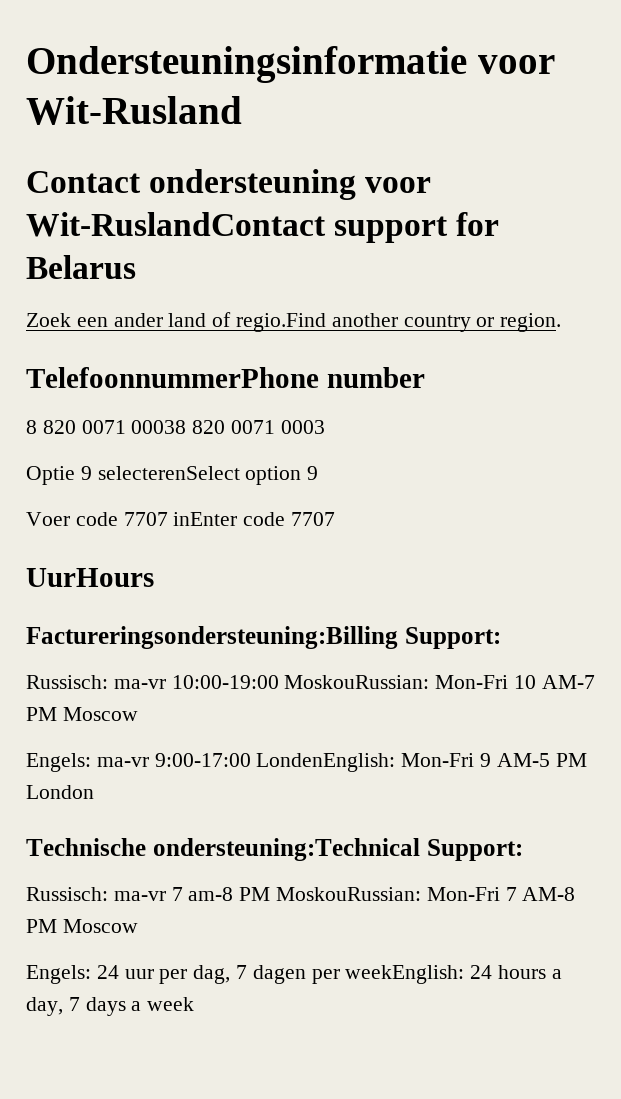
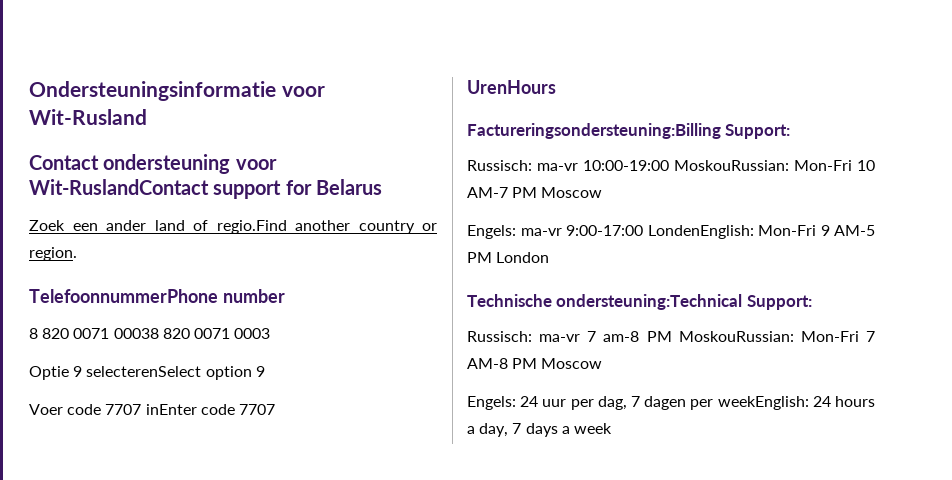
- UurHours
+ UrenHours

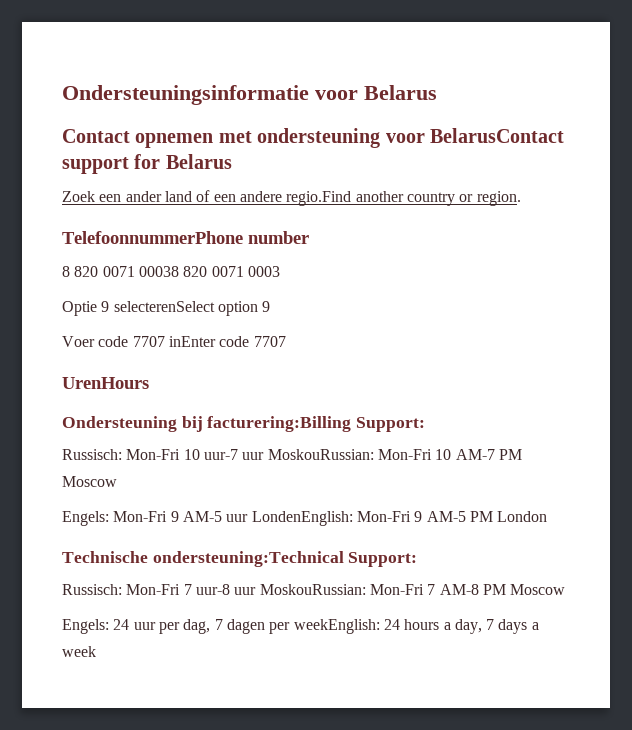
- Ondersteuningsinformatie voor Wit-Rusland
+ Ondersteuningsinformatie voor Belarus
- Contact ondersteuning voor Wit-RuslandContact support for Belarus
+ Contact opnemen met ondersteuning voor BelarusContact support for Belarus
- Zoek een ander land of regio.Find another country or region.
+ Zoek een ander land of een andere regio.Find another country or region.
- Factureringsondersteuning:Billing Support:
- Russisch: ma-vr 10:00-19:00 MoskouRussian: Mon-Fri 10 AM-7 PM Moscow
+ Ondersteuning bij facturering:Billing Support:
+ Russisch: Mon-Fri 10 uur-7 uur MoskouRussian: Mon-Fri 10 AM-7 PM Moscow
- Engels: ma-vr 9:00-17:00 LondenEnglish: Mon-Fri 9 AM-5 PM London
+ Engels: Mon-Fri 9 AM-5 uur LondenEnglish: Mon-Fri 9 AM-5 PM London
- Russisch: ma-vr 7 am-8 PM MoskouRussian: Mon-Fri 7 AM-8 PM Moscow
+ Russisch: Mon-Fri 7 uur-8 uur MoskouRussian: Mon-Fri 7 AM-8 PM Moscow

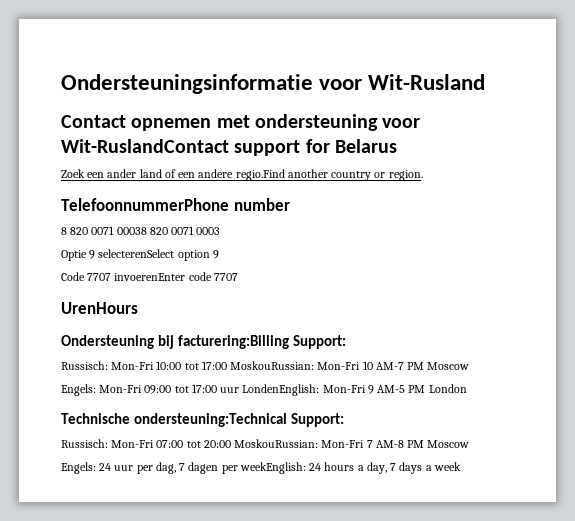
- Ondersteuningsinformatie voor Belarus
+ Ondersteuningsinformatie voor Wit-Rusland
- Contact opnemen met ondersteuning voor BelarusContact support for Belarus
+ Contact opnemen met ondersteuning voor Wit-RuslandContact support for Belarus
- Voer code 7707 inEnter code 7707
+ Code 7707 invoerenEnter code 7707
- Russisch: Mon-Fri 10 uur-7 uur MoskouRussian: Mon-Fri 10 AM-7 PM Moscow
+ Russisch: Mon-Fri 10:00 tot 17:00 MoskouRussian: Mon-Fri 10 AM-7 PM Moscow
- Engels: Mon-Fri 9 AM-5 uur LondenEnglish: Mon-Fri 9 AM-5 PM London
+ Engels: Mon-Fri 09:00 tot 17:00 uur LondenEnglish: Mon-Fri 9 AM-5 PM London
- Russisch: Mon-Fri 7 uur-8 uur MoskouRussian: Mon-Fri 7 AM-8 PM Moscow
+ Russisch: Mon-Fri 07:00 tot 20:00 MoskouRussian: Mon-Fri 7 AM-8 PM Moscow

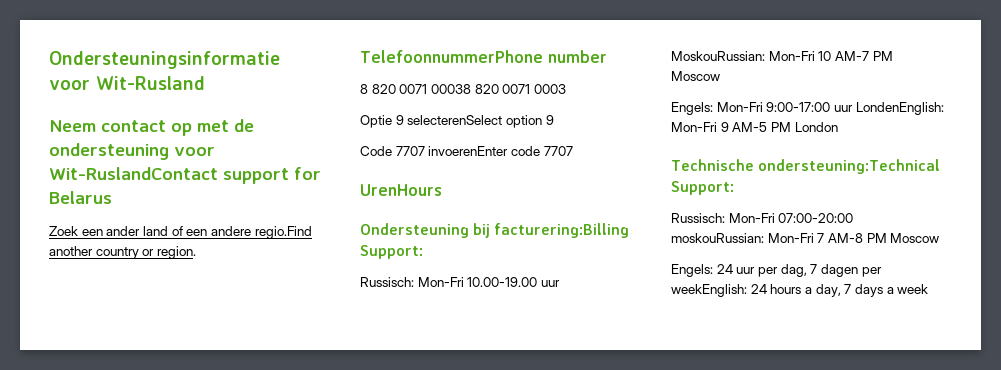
- Contact opnemen met ondersteuning voor Wit-RuslandContact support for Belarus
+ Neem contact op met de ondersteuning voor Wit-RuslandContact support for Belarus
- Russisch: Mon-Fri 10:00 tot 17:00 MoskouRussian: Mon-Fri 10 AM-7 PM Moscow
+ Russisch: Mon-Fri 10.00-19.00 uur MoskouRussian: Mon-Fri 10 AM-7 PM Moscow
- Engels: Mon-Fri 09:00 tot 17:00 uur LondenEnglish: Mon-Fri 9 AM-5 PM London
+ Engels: Mon-Fri 9:00-17:00 uur LondenEnglish: Mon-Fri 9 AM-5 PM London
- Russisch: Mon-Fri 07:00 tot 20:00 MoskouRussian: Mon-Fri 7 AM-8 PM Moscow
+ Russisch: Mon-Fri 07:00-20:00 moskouRussian: Mon-Fri 7 AM-8 PM Moscow

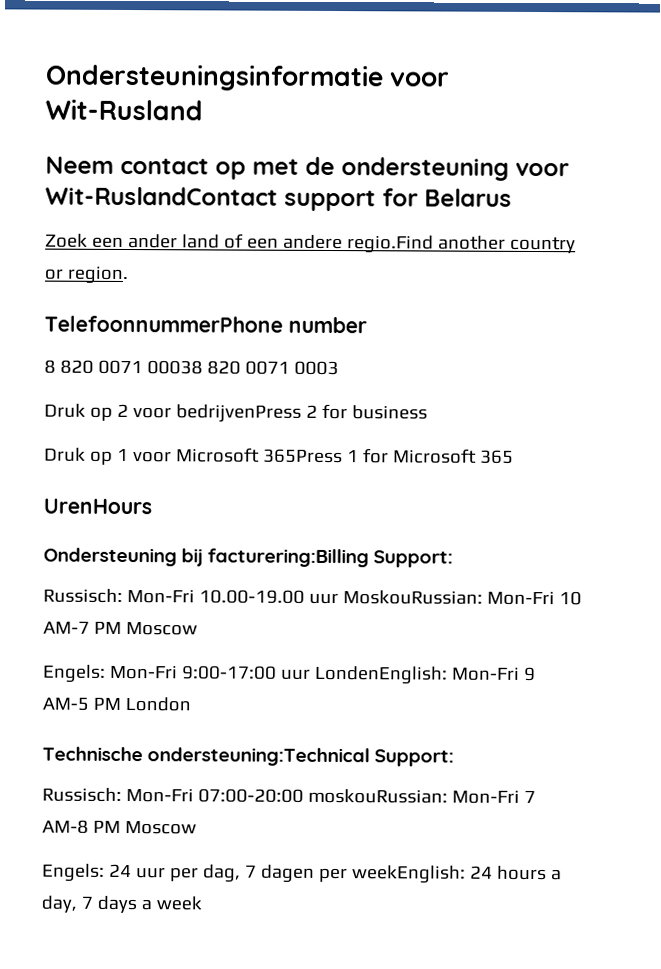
- Optie 9 selecterenSelect option 9
- Code 7707 invoerenEnter code 7707
+ Druk op 2 voor bedrijvenPress 2 for business
+ Druk op 1 voor Microsoft 365Press 1 for Microsoft 365

